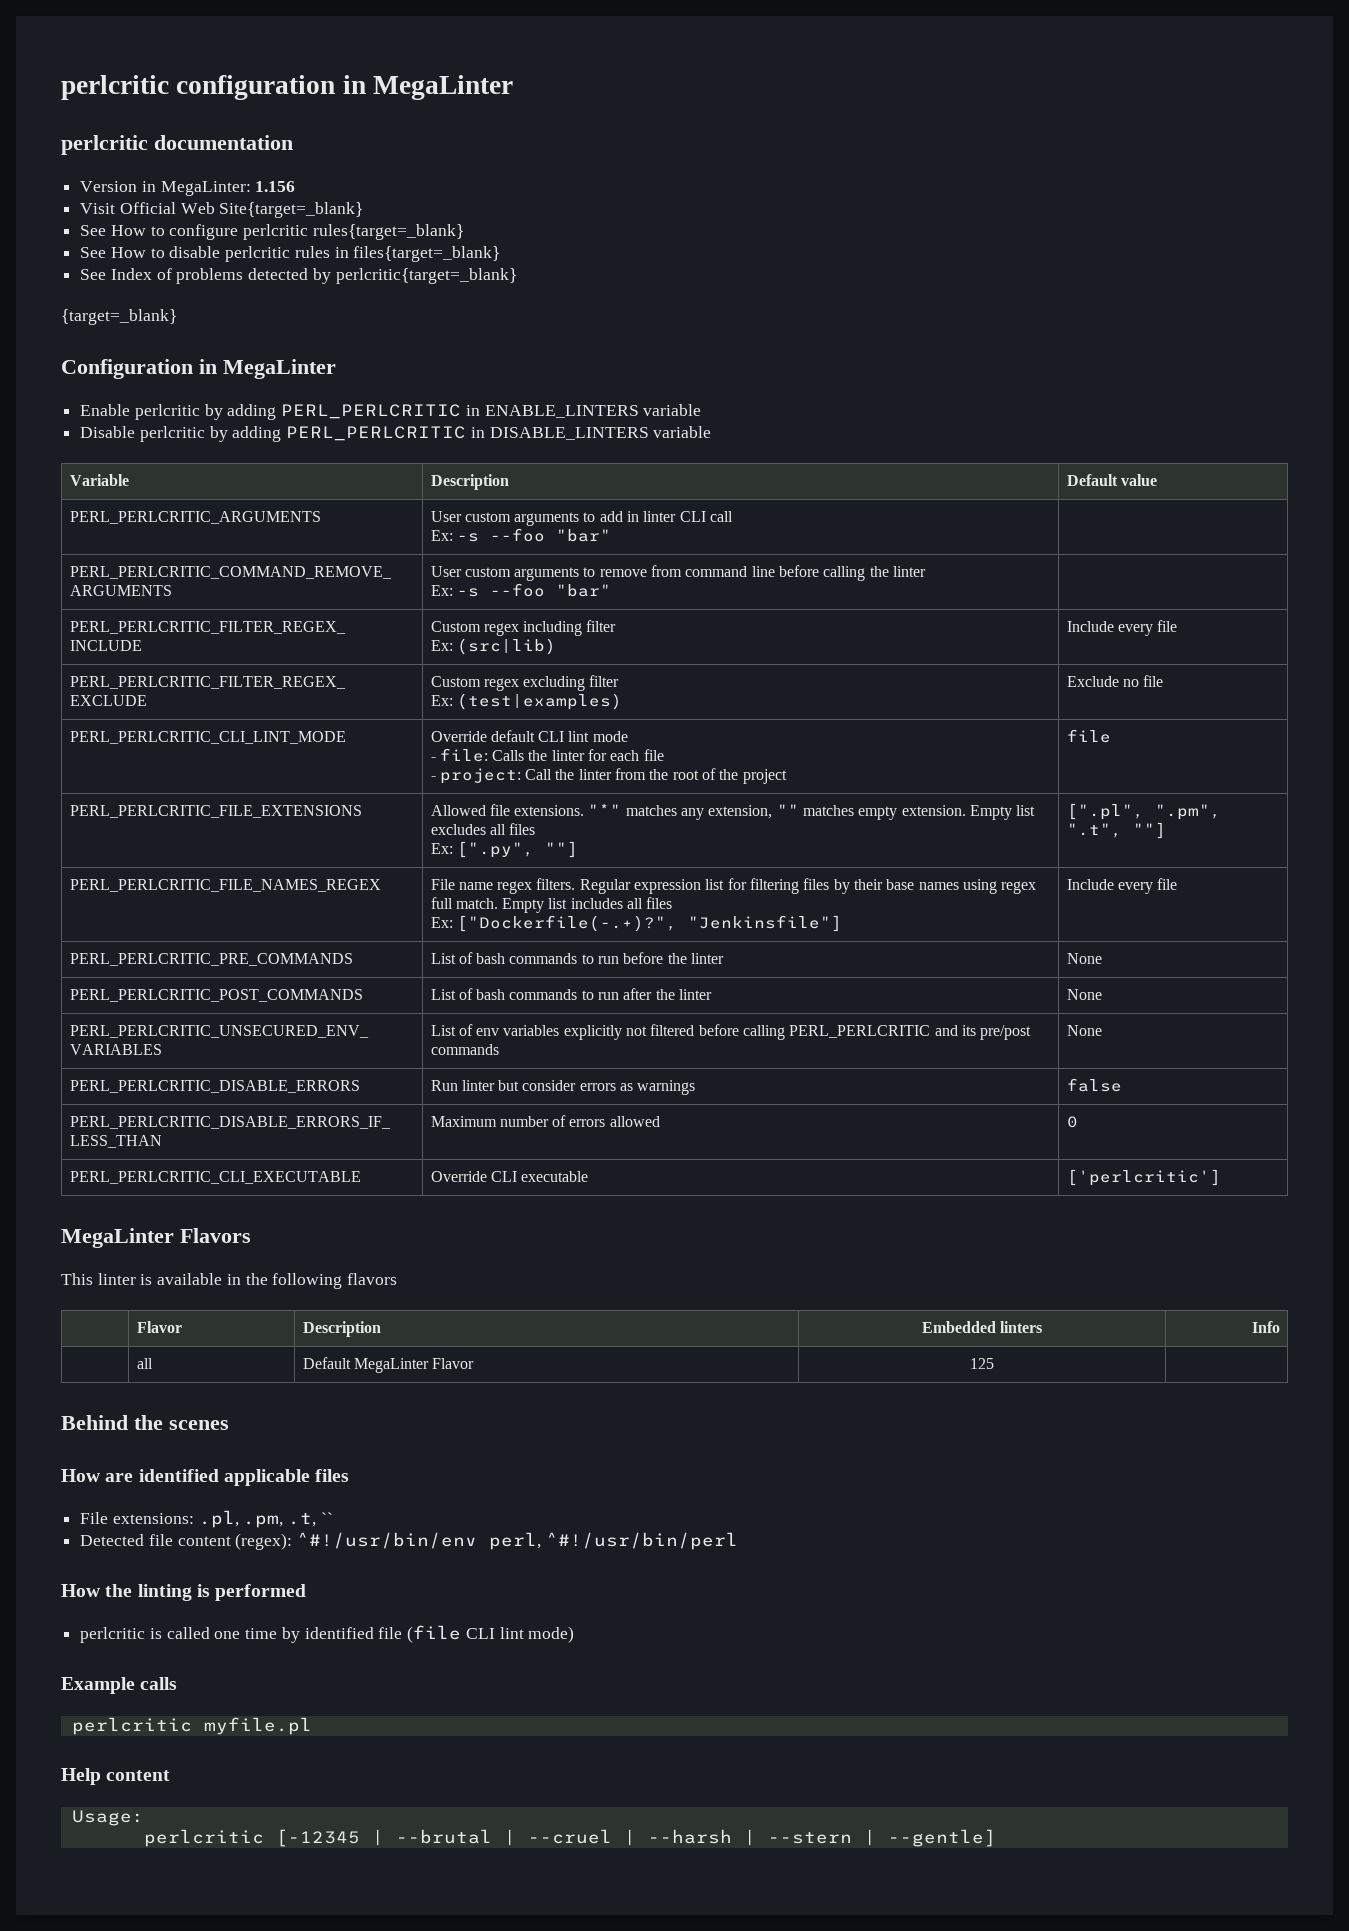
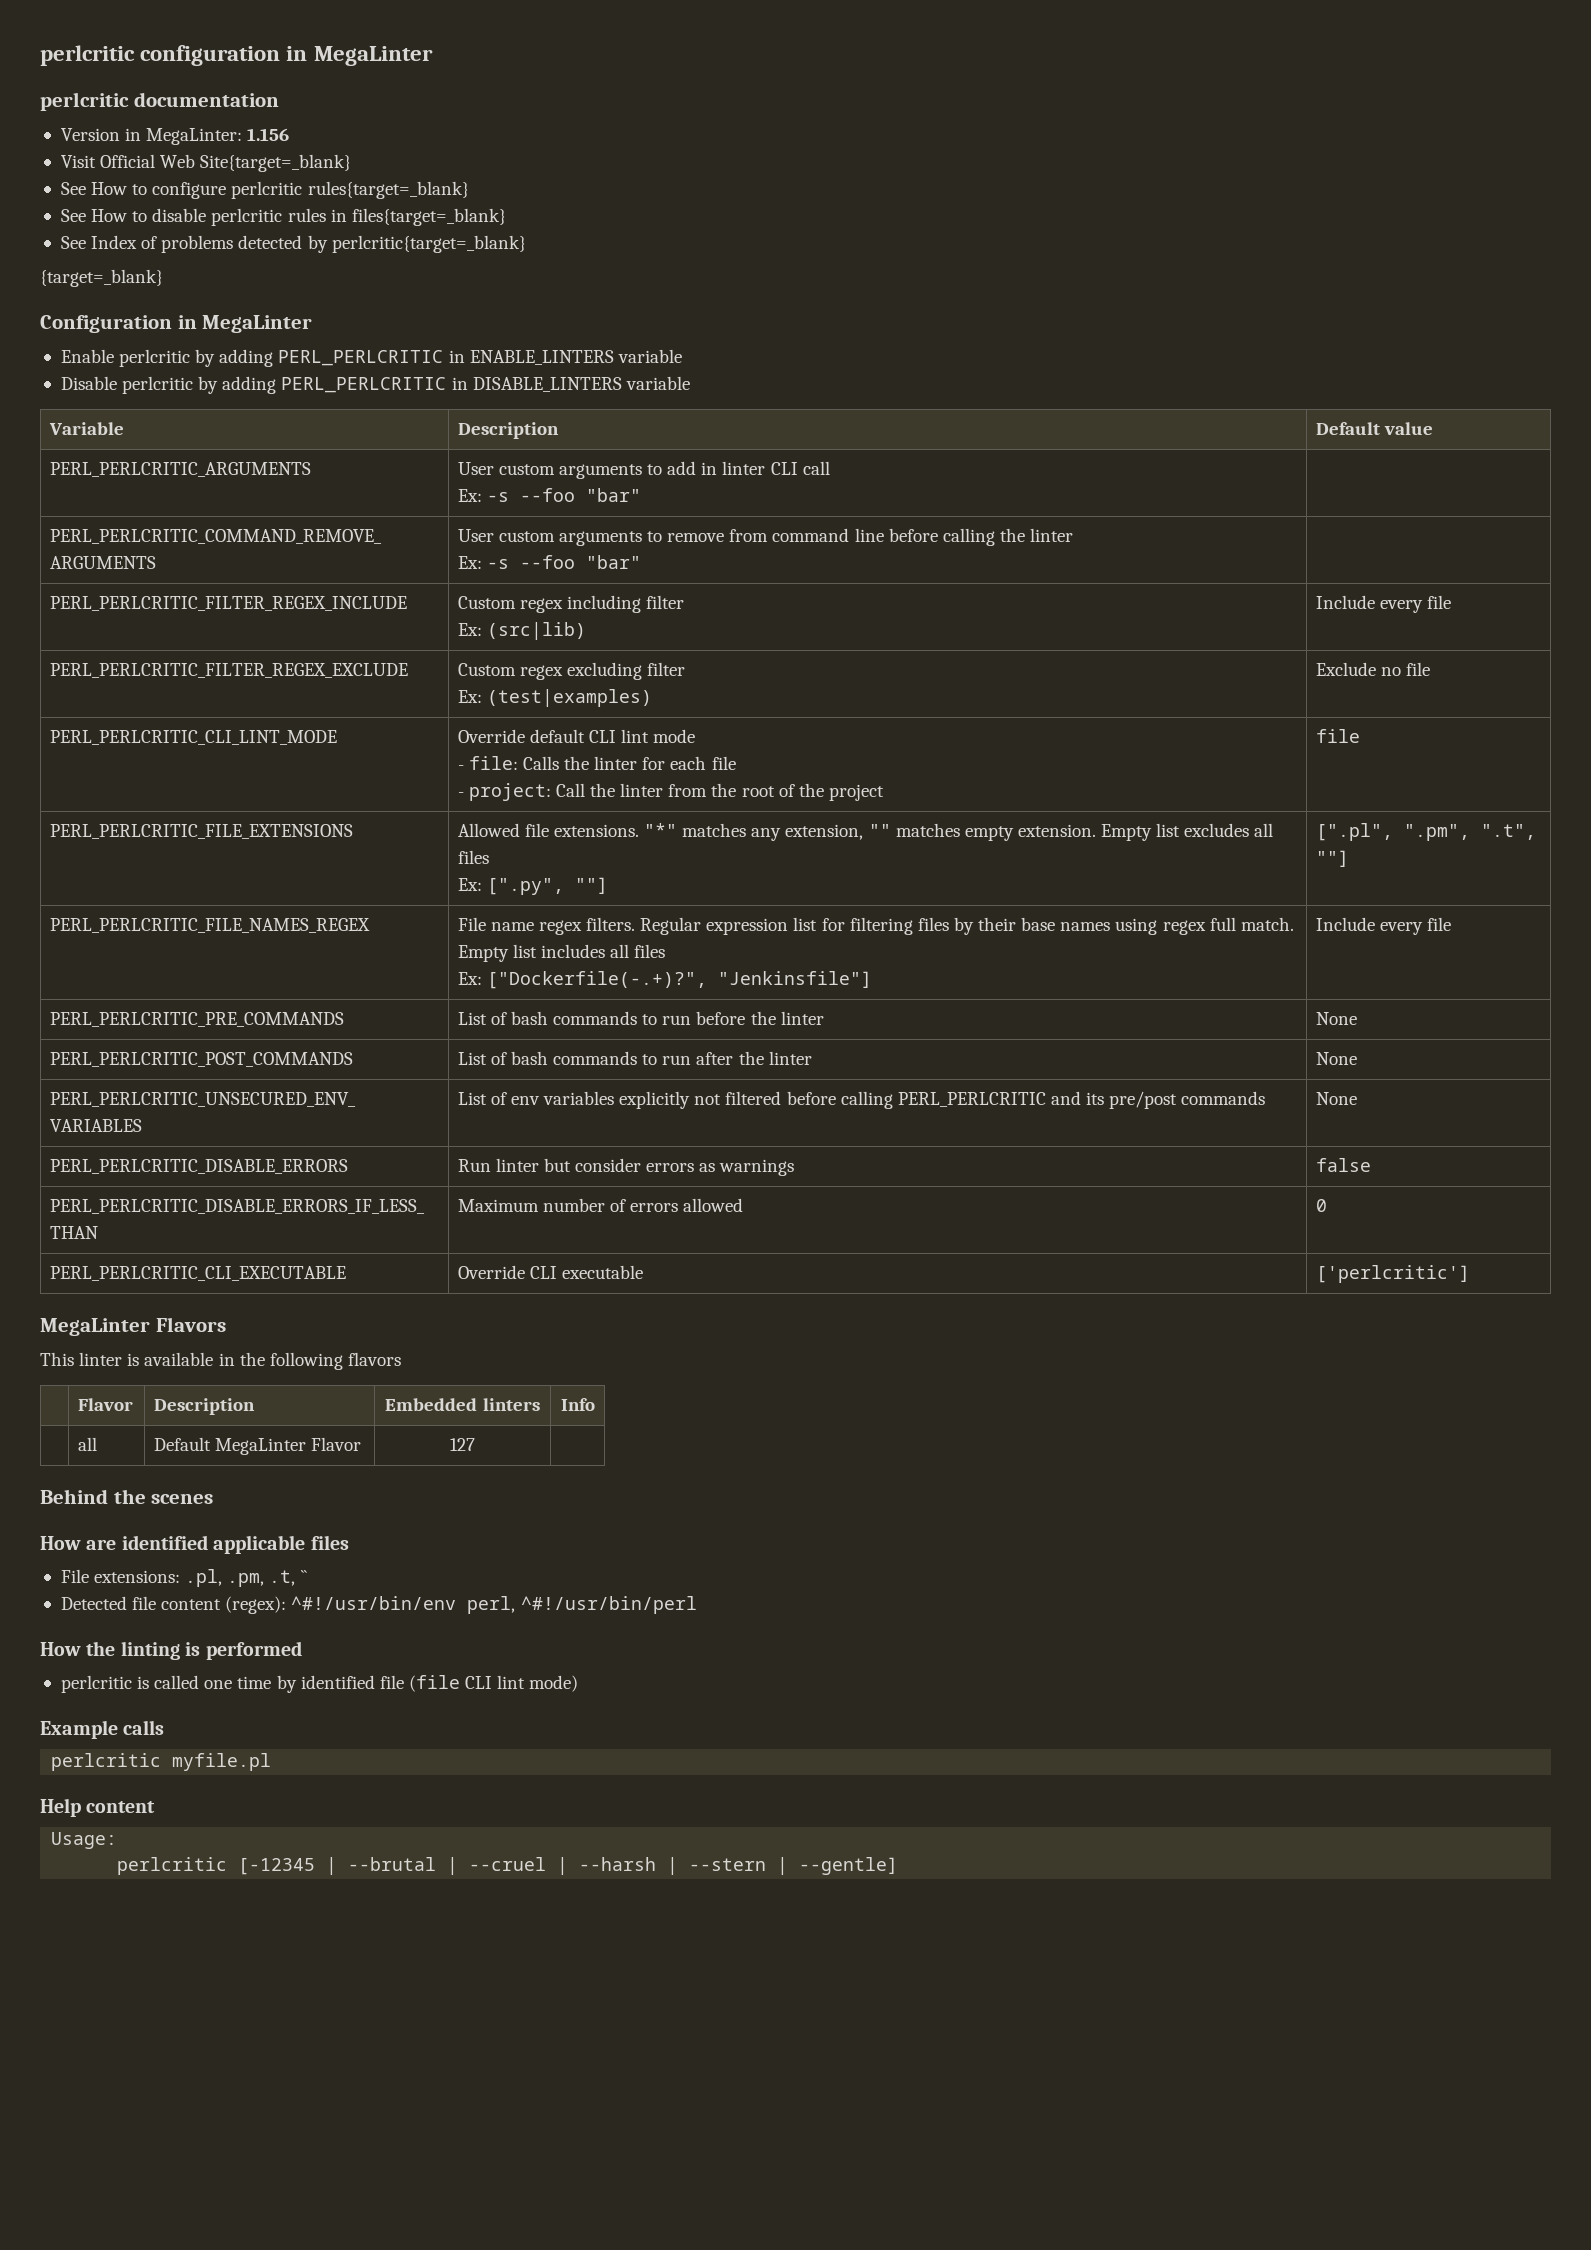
- | all | Default MegaLinter Flavor | 125 |
+ | all | Default MegaLinter Flavor | 127 |

